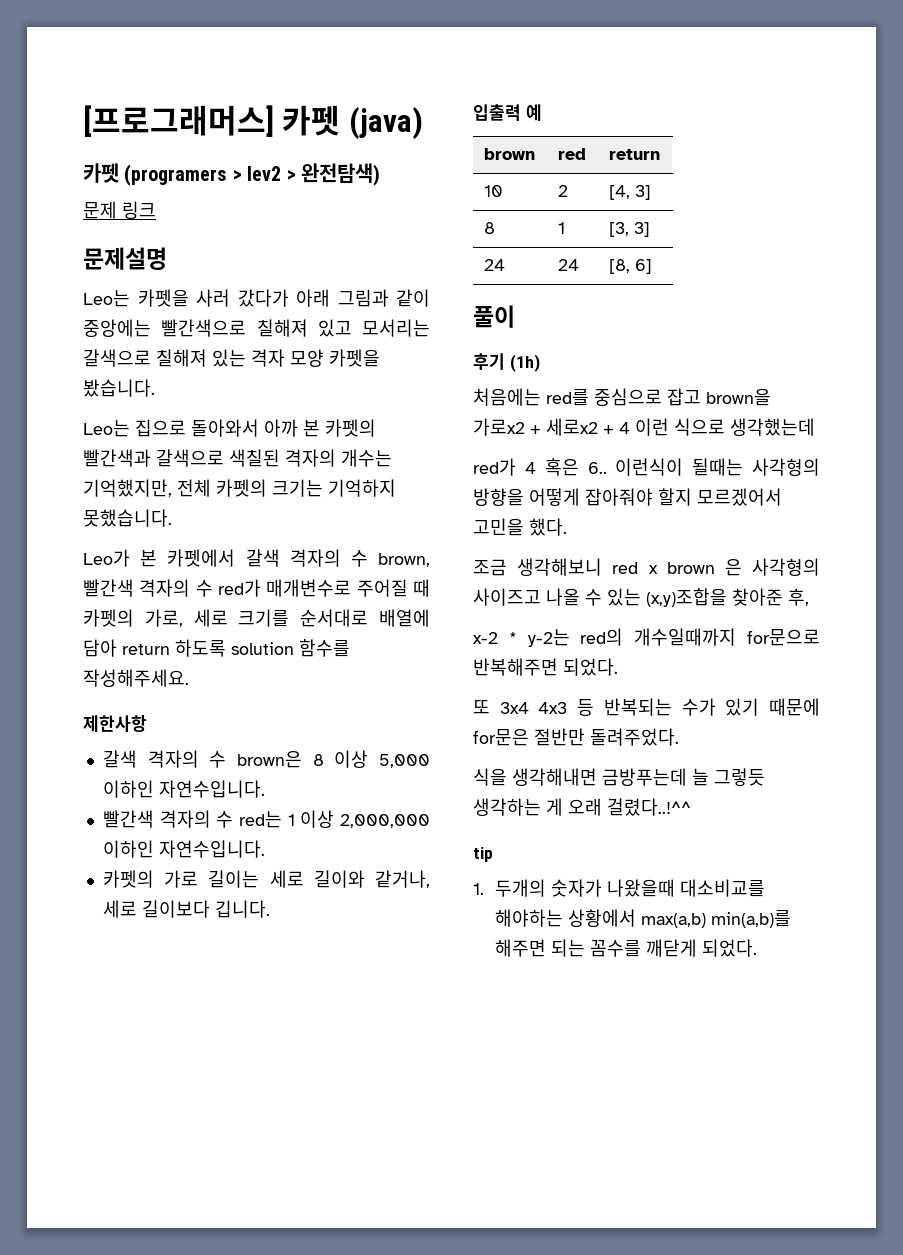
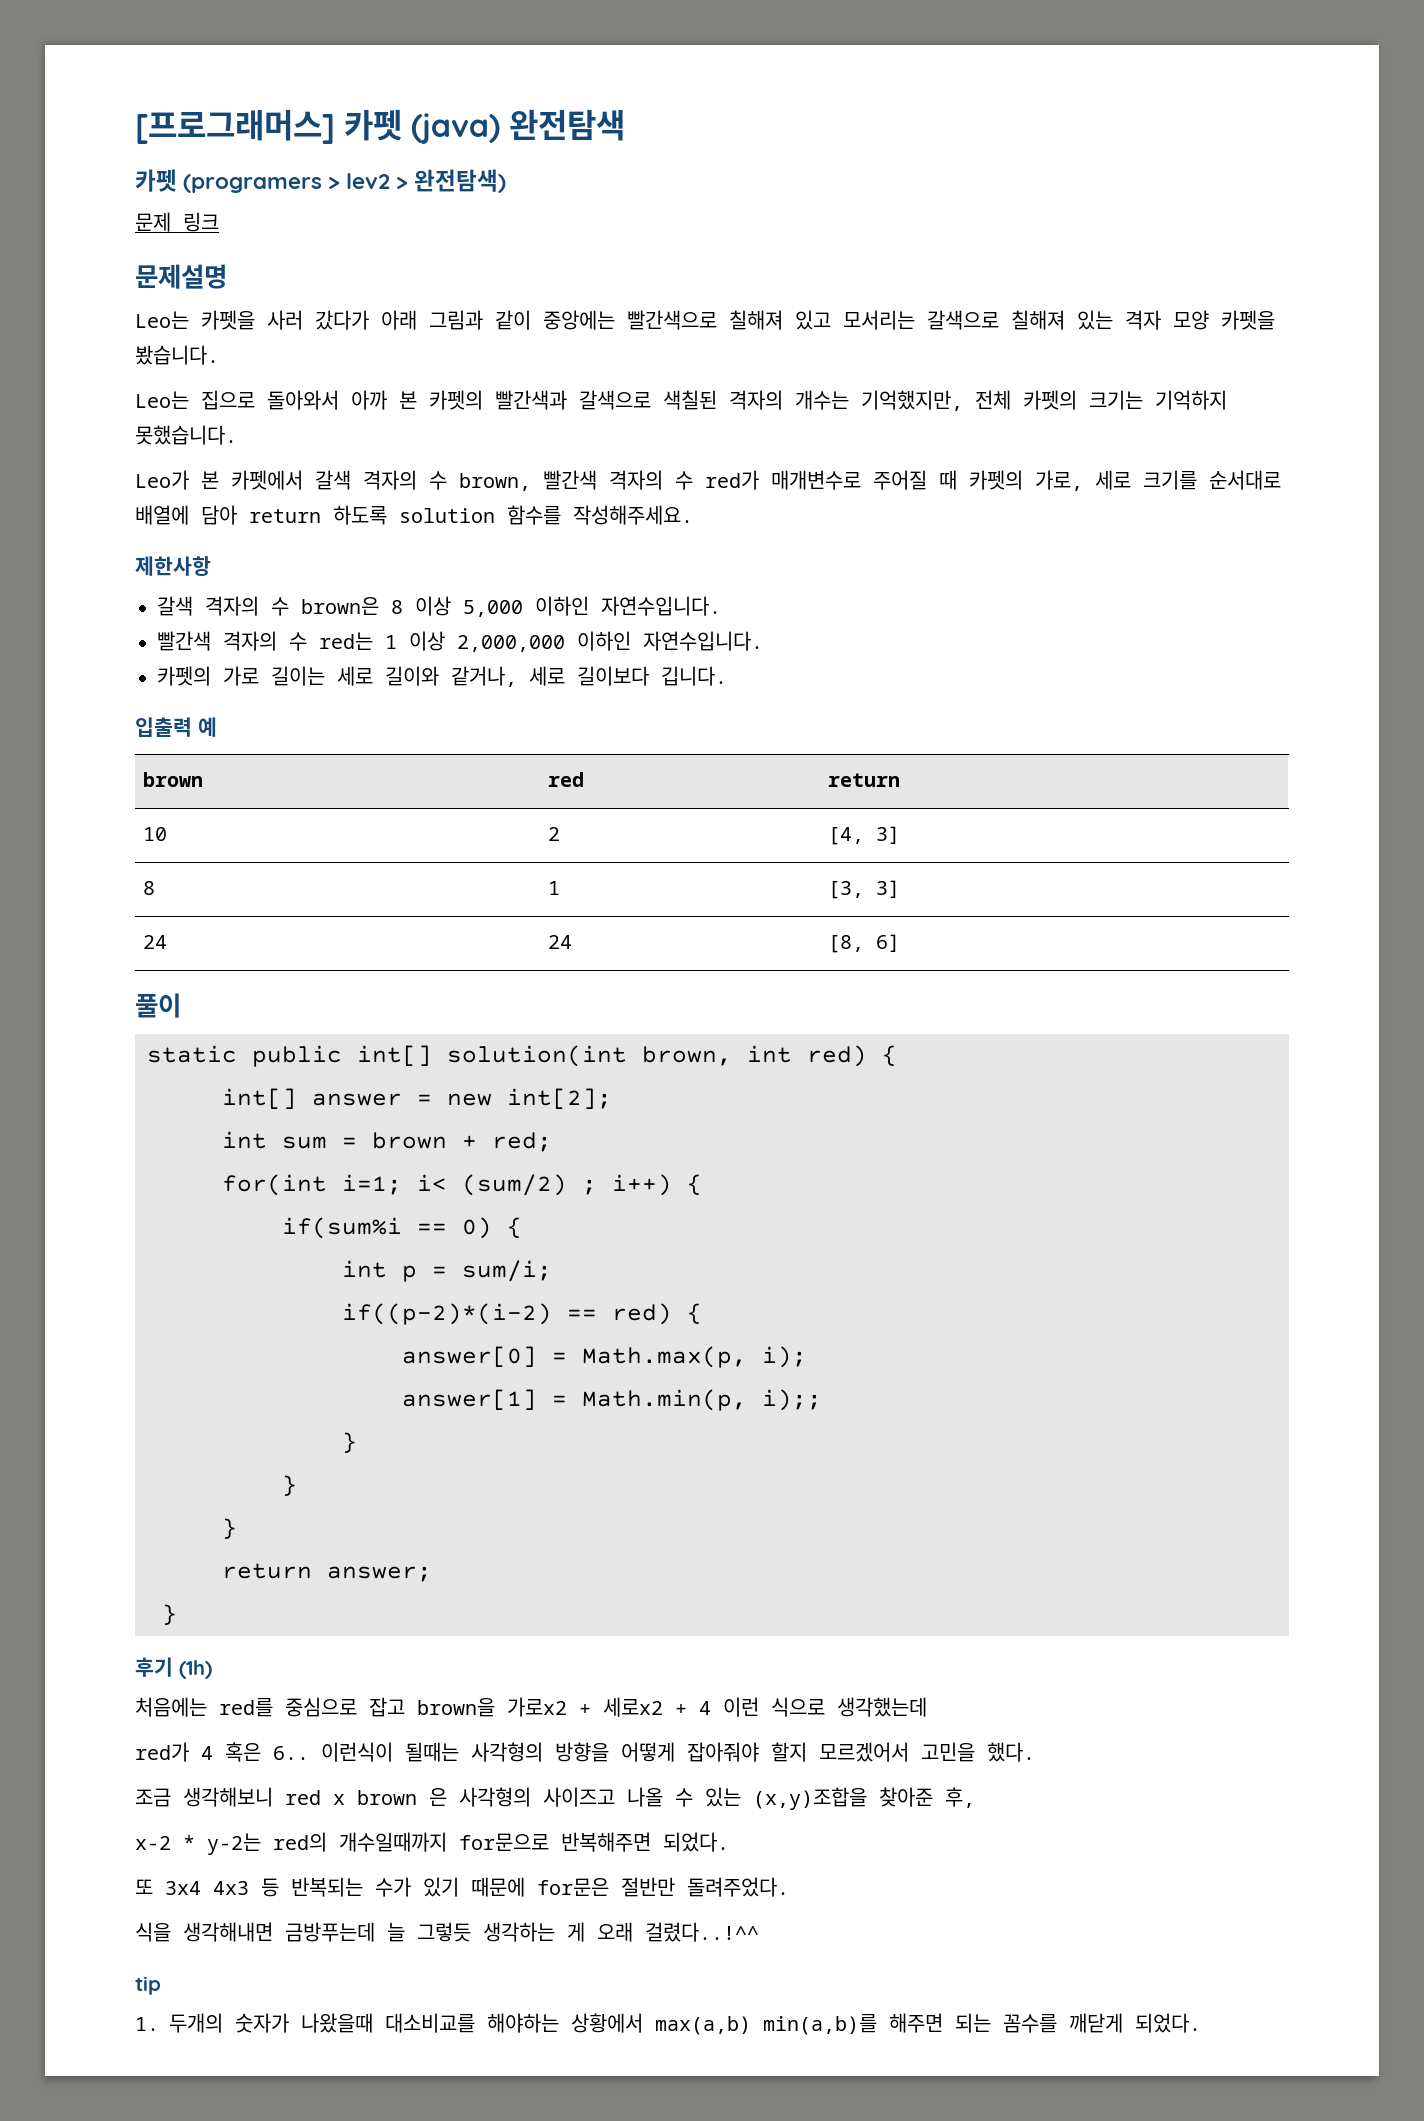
- [프로그래머스] 카펫 (java)
+ [프로그래머스] 카펫 (java) 완전탐색
+ static public int[] solution(int brown, int red) {
+ int[] answer = new int[2];
+ int sum = brown + red;
+ for(int i=1; i< (sum/2) ; i++) {
+ if(sum%i == 0) {
+ int p = sum/i;
+ if((p-2)*(i-2) == red) {
+ answer[0] = Math.max(p, i);
+ answer[1] = Math.min(p, i);;
+ }
+ }
+ }
+ return answer;
+ }

